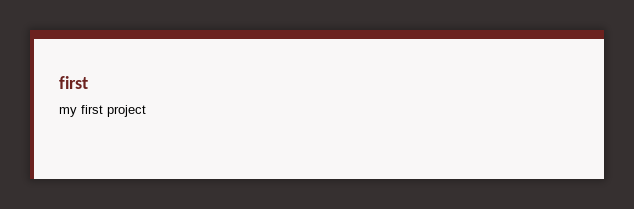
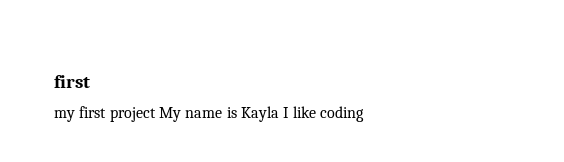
- my first project
+ my first project My name is Kayla I like coding

